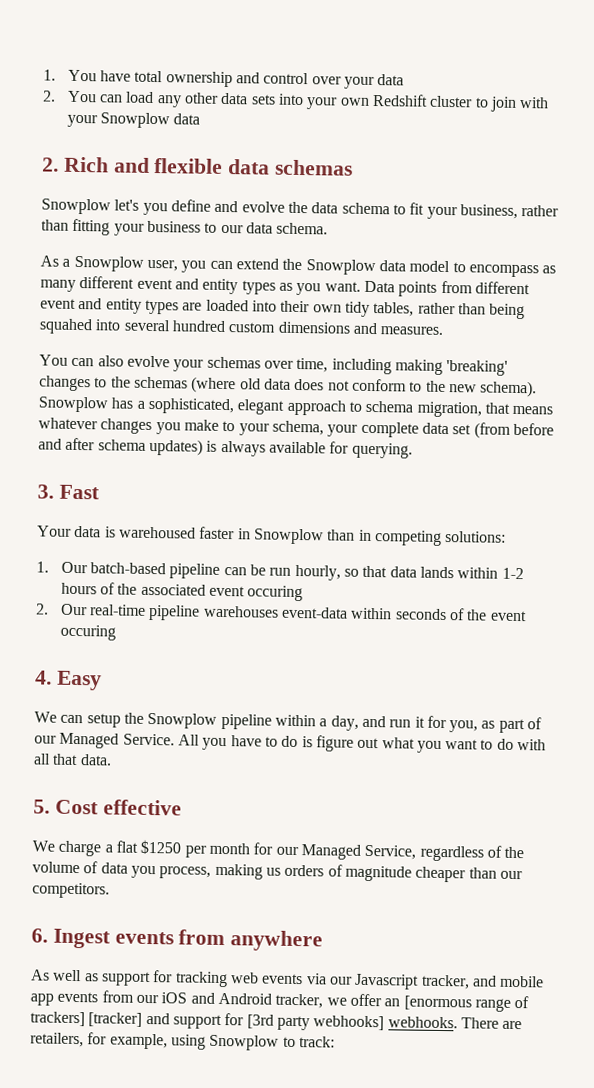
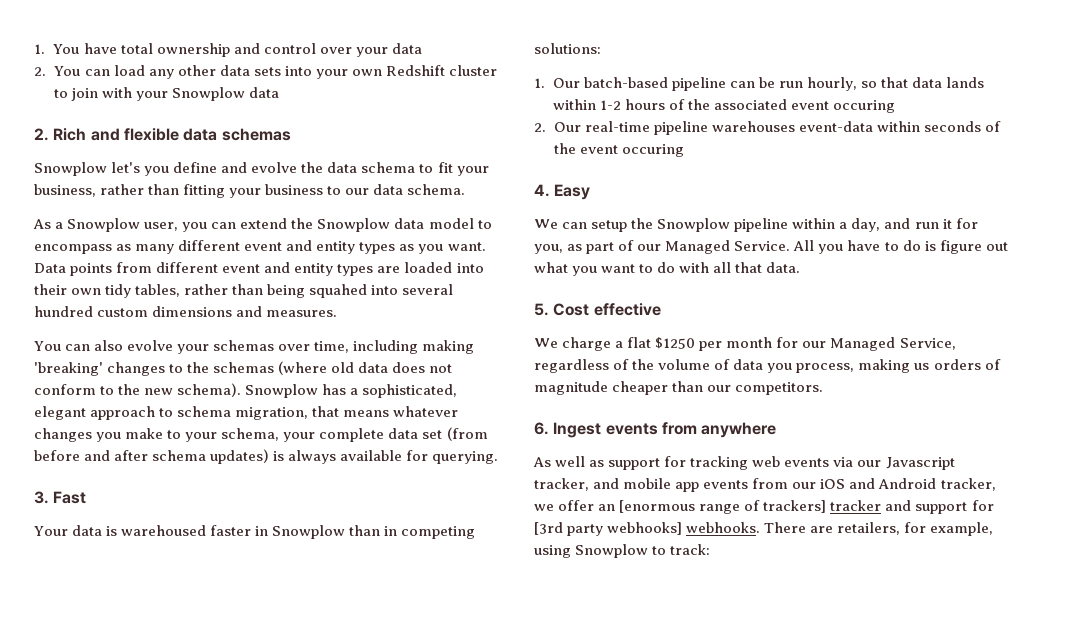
- As well as support for tracking web events via our Javascript tracker, and mobile app events from our iOS and Android tracker, we offer an [enormous range of trackers] [tracker] and support for [3rd party webhooks] webhooks.
+ As well as support for tracking web events via our Javascript tracker, and mobile app events from our iOS and Android tracker, we offer an [enormous range of trackers] tracker and support for [3rd party webhooks] webhooks.

